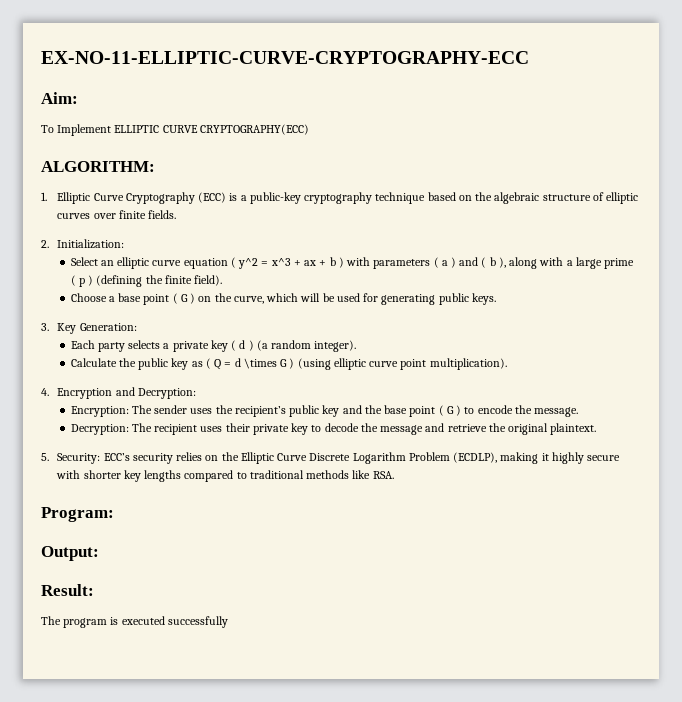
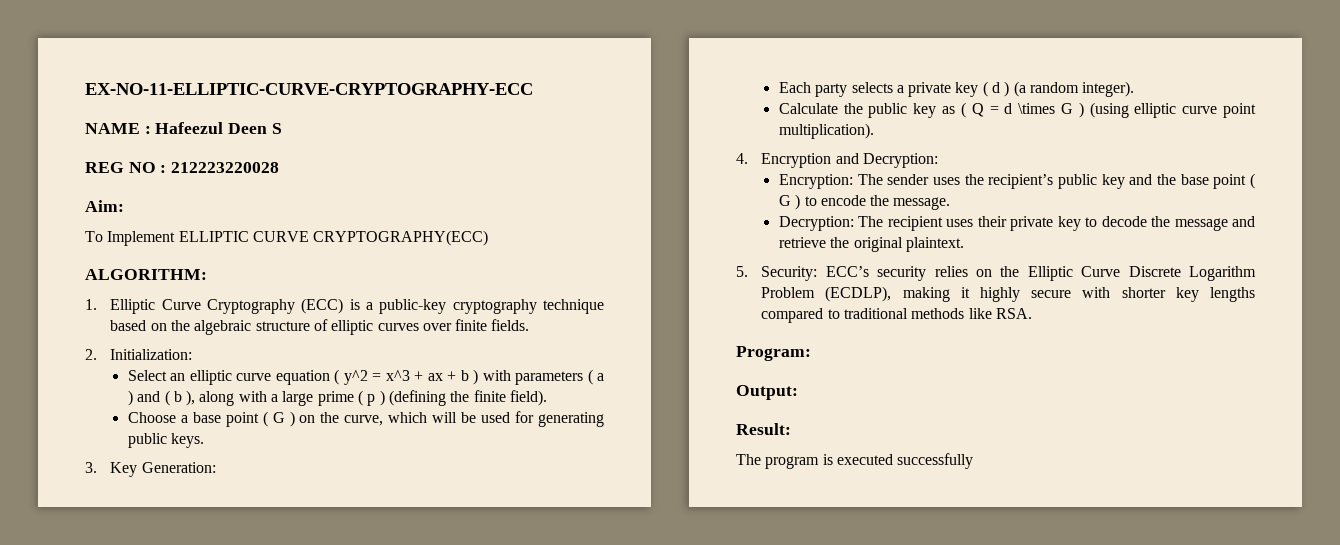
+ NAME : Hafeezul Deen S
+ REG NO : 212223220028

